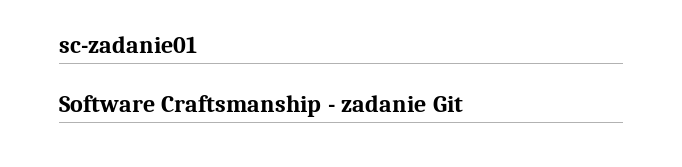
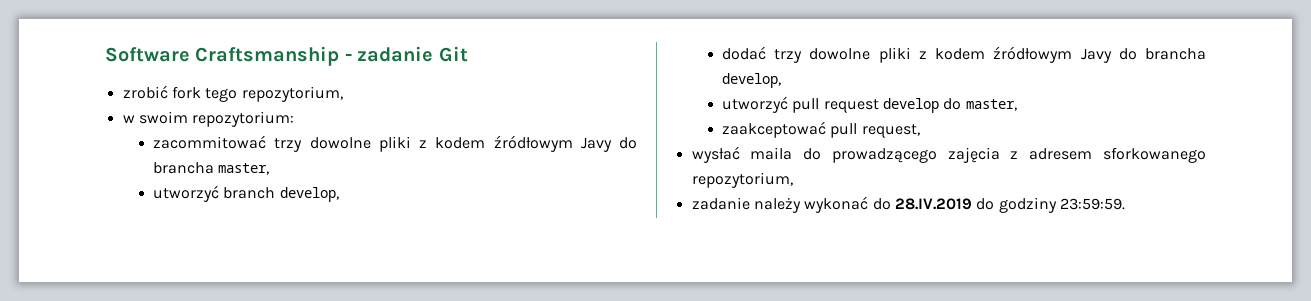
- sc-zadanie01
+ zrobić fork tego repozytorium,
+ w swoim repozytorium:
+ zacommitować trzy dowolne pliki z kodem źródłowym Javy do brancha master,
+ utworzyć branch develop,
+ dodać trzy dowolne pliki z kodem źródłowym Javy do brancha develop,
+ utworzyć pull request develop do master,
+ zaakceptować pull request,
+ wysłać maila do prowadzącego zajęcia z adresem sforkowanego repozytorium,
+ zadanie należy wykonać do 28.IV.2019 do godziny 23:59:59.

